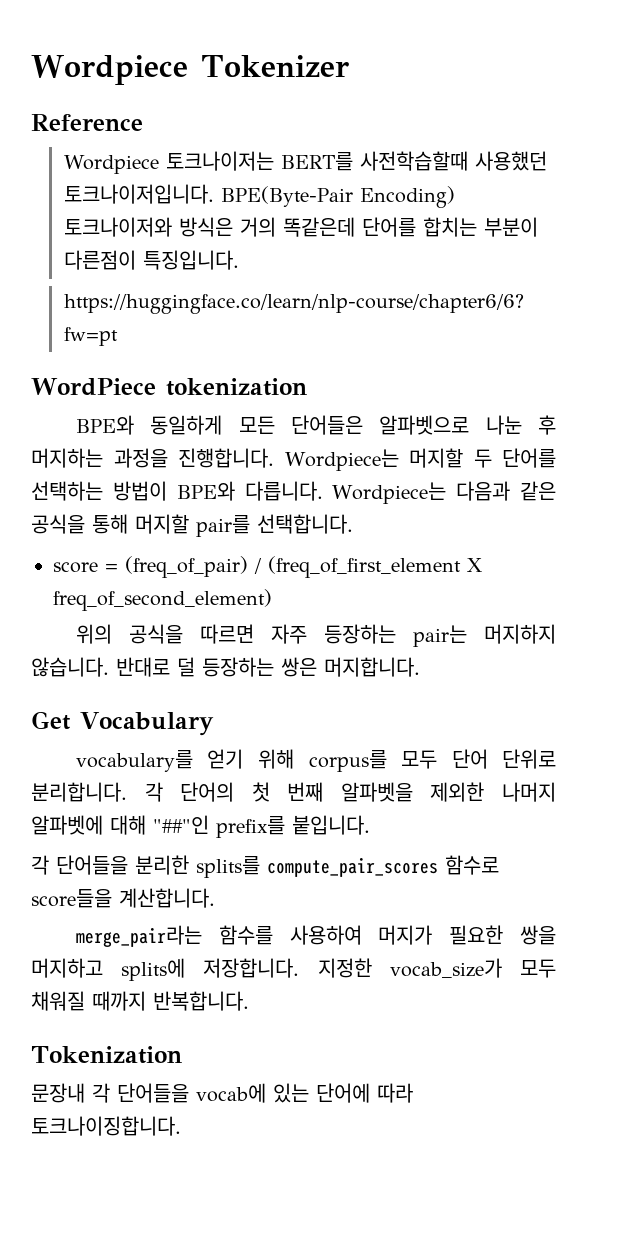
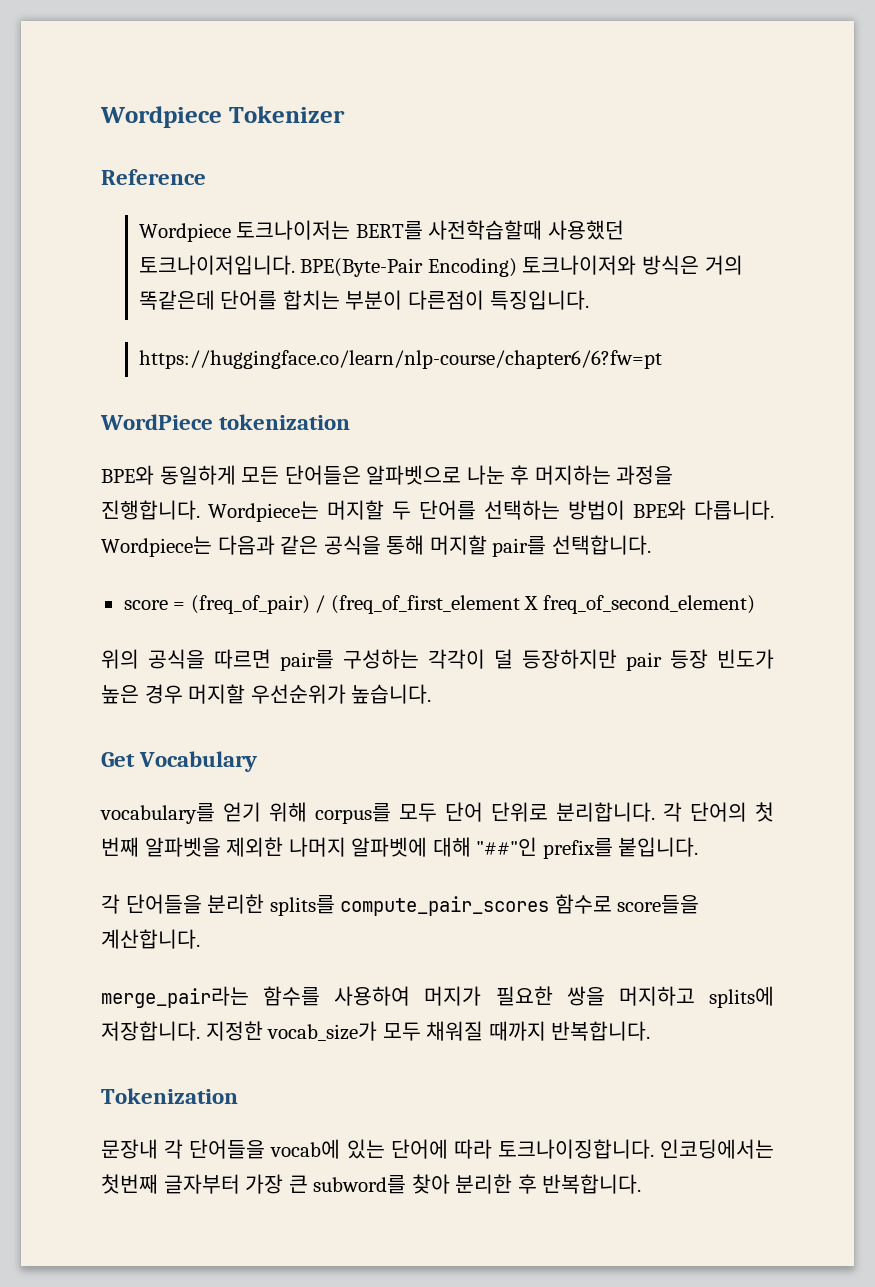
- 위의 공식을 따르면 자주 등장하는 pair는 머지하지 않습니다. 반대로 덜 등장하는 쌍은 머지합니다.
+ 위의 공식을 따르면 pair를 구성하는 각각이 덜 등장하지만 pair 등장 빈도가 높은 경우 머지할 우선순위가 높습니다.
+ 인코딩에서는 첫번째 글자부터 가장 큰 subword를 찾아 분리한 후 반복합니다.

